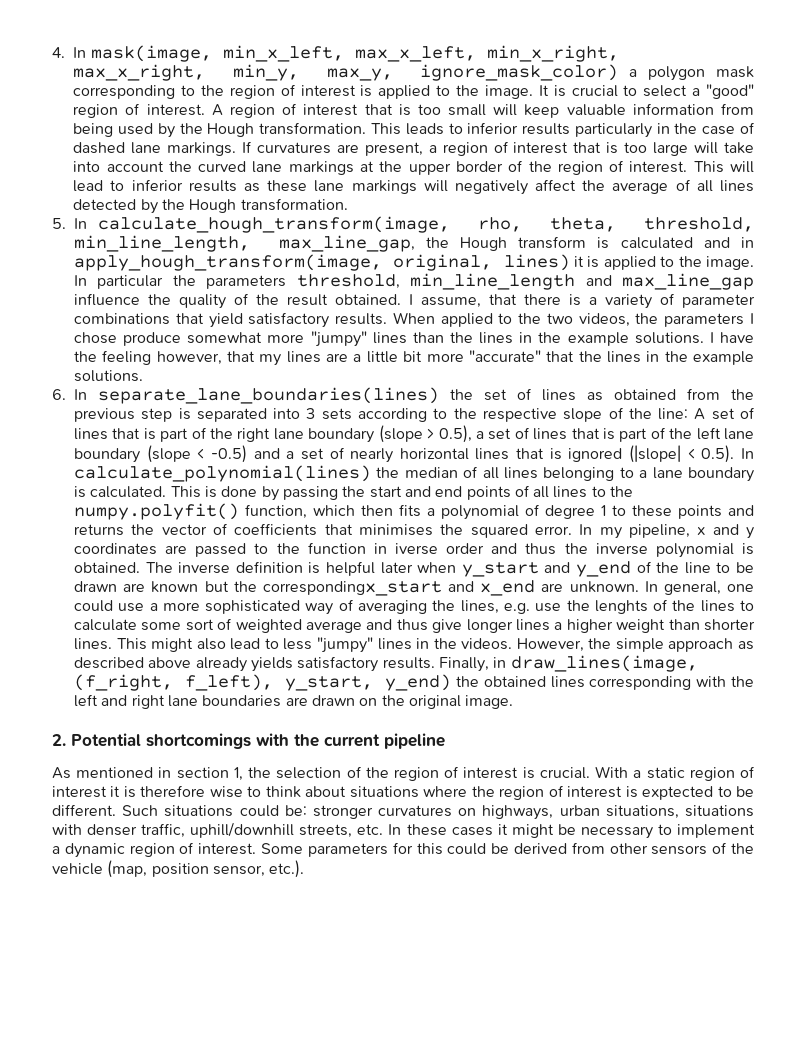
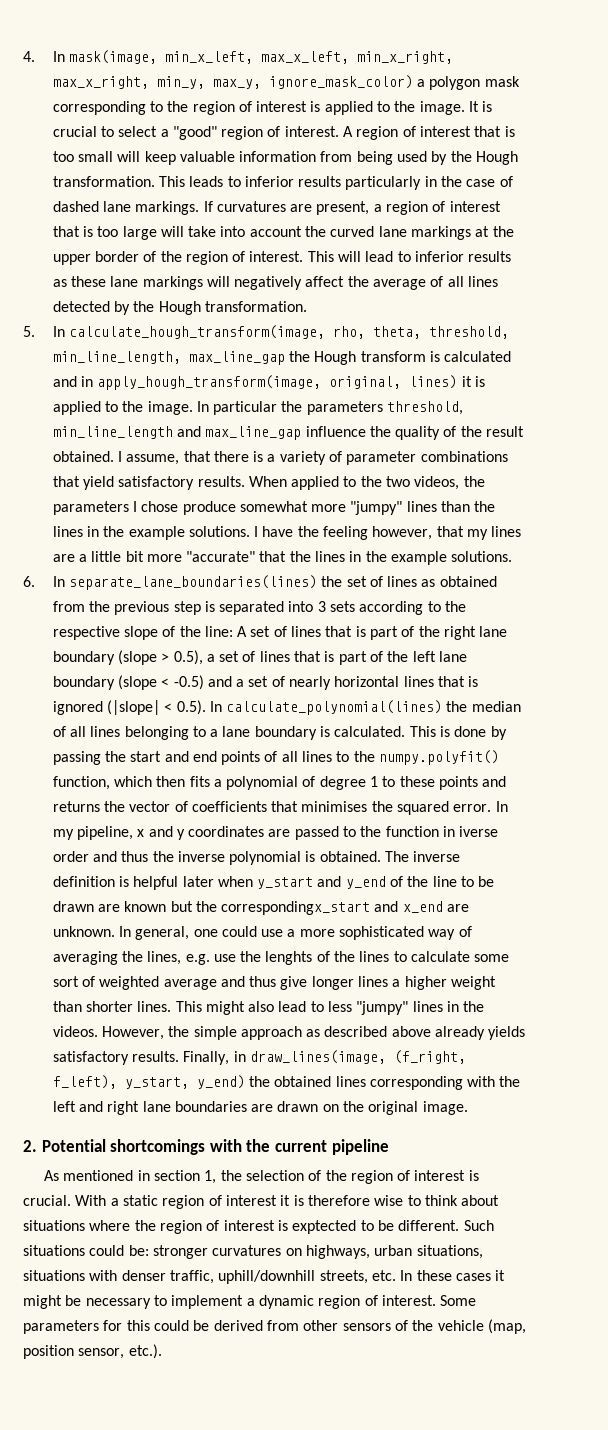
- 5. In calculate_hough_transform(image, rho, theta, threshold, min_line_length, max_line_gap, the Hough transform is calculated and in apply_hough_transform(image, original, lines) it is applied to the image.
+ 5. In calculate_hough_transform(image, rho, theta, threshold, min_line_length, max_line_gap the Hough transform is calculated and in apply_hough_transform(image, original, lines) it is applied to the image.

